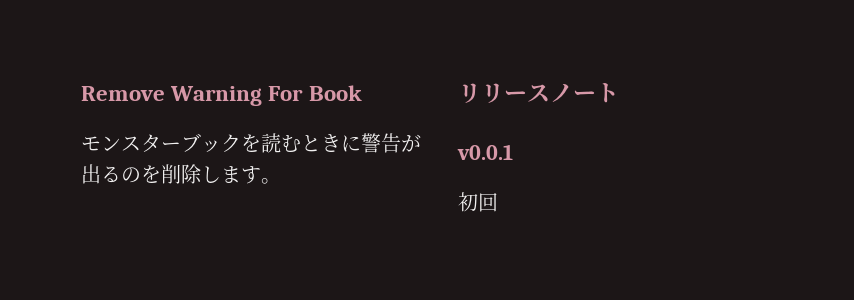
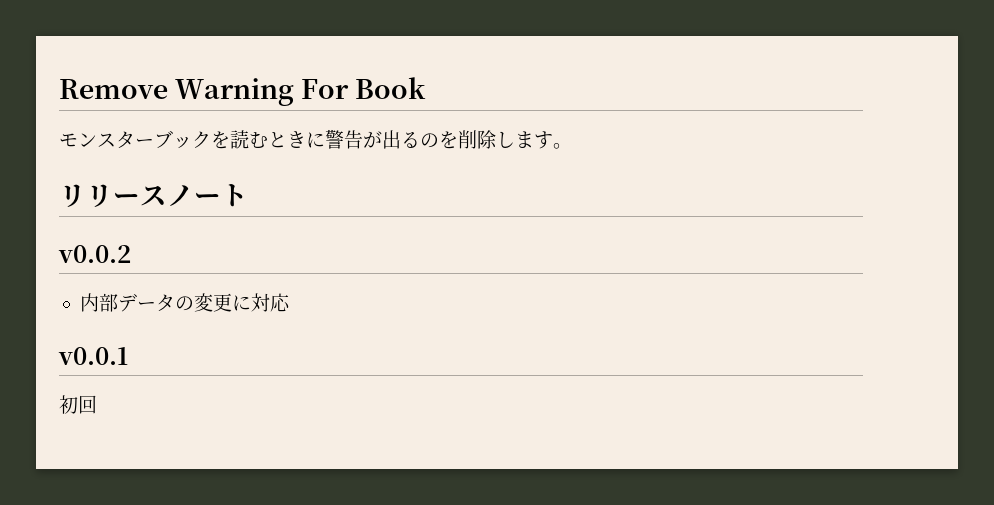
+ v0.0.2
+ 内部データの変更に対応

